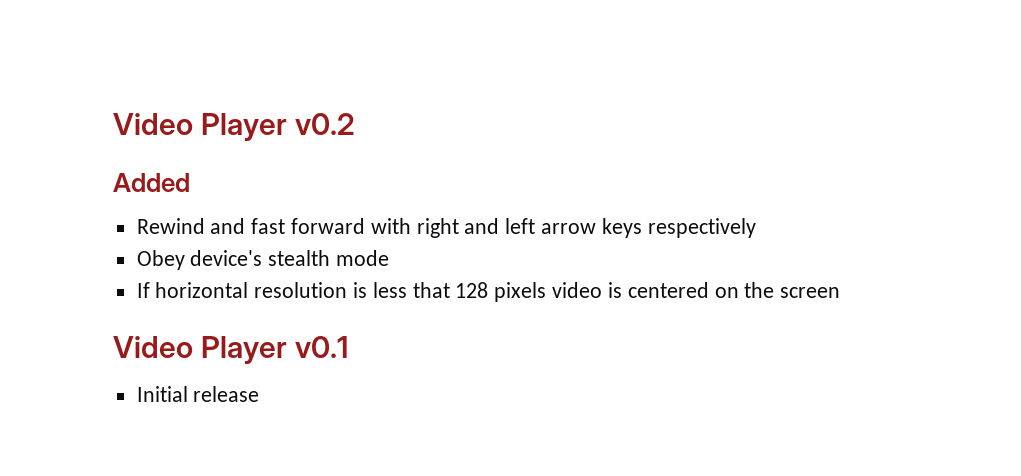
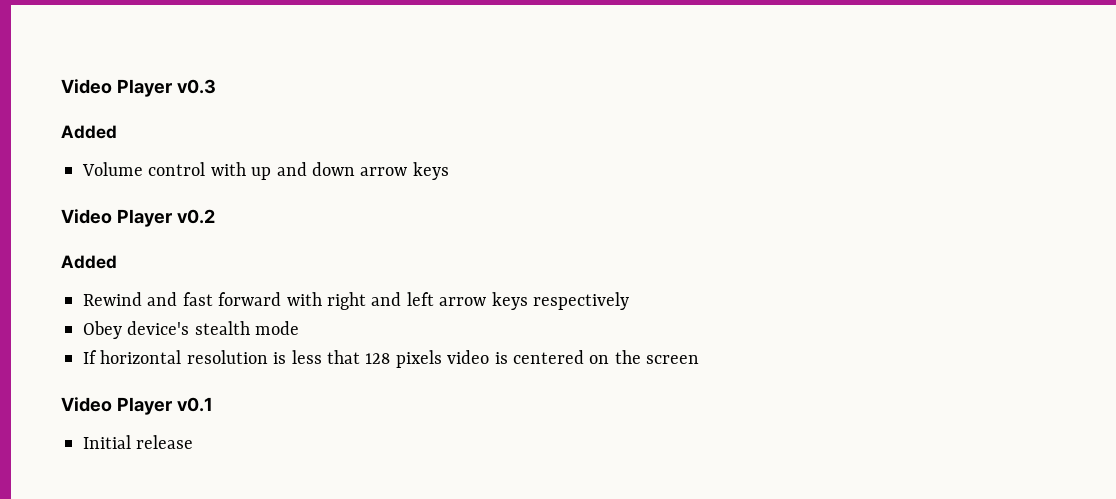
+ Video Player v0.3
+ Added
+ Volume control with up and down arrow keys

